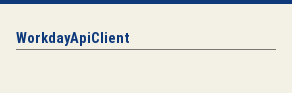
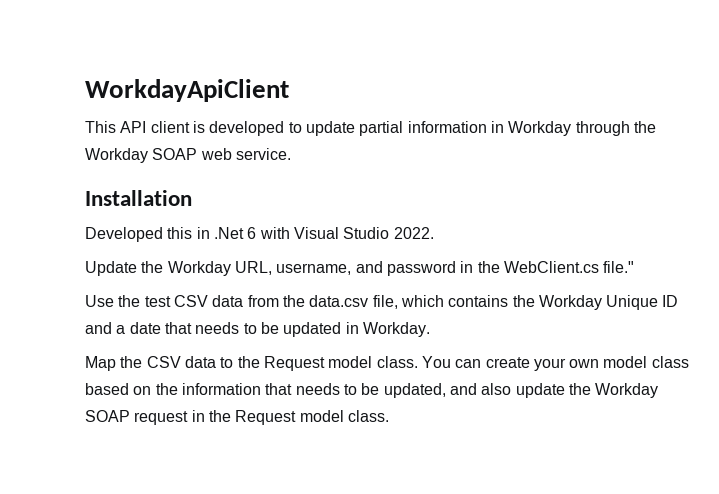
+ This API client is developed to update partial information in Workday through the Workday SOAP web service.
+ Installation
+ Developed this in .Net 6 with Visual Studio 2022.
+ Update the Workday URL, username, and password in the WebClient.cs file."
+ Use the test CSV data from the data.csv file, which contains the Workday Unique ID and a date that needs to be updated in Workday.
+ Map the CSV data to the Request model class. You can create your own model class based on the information that needs to be updated, and also update the Workday SOAP request in the Request model class.

